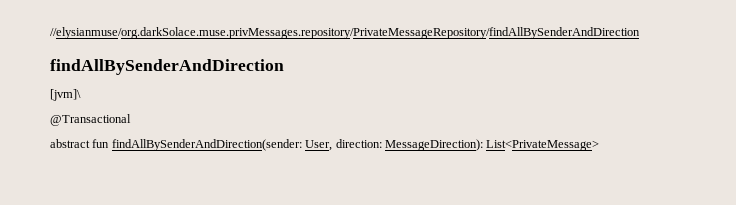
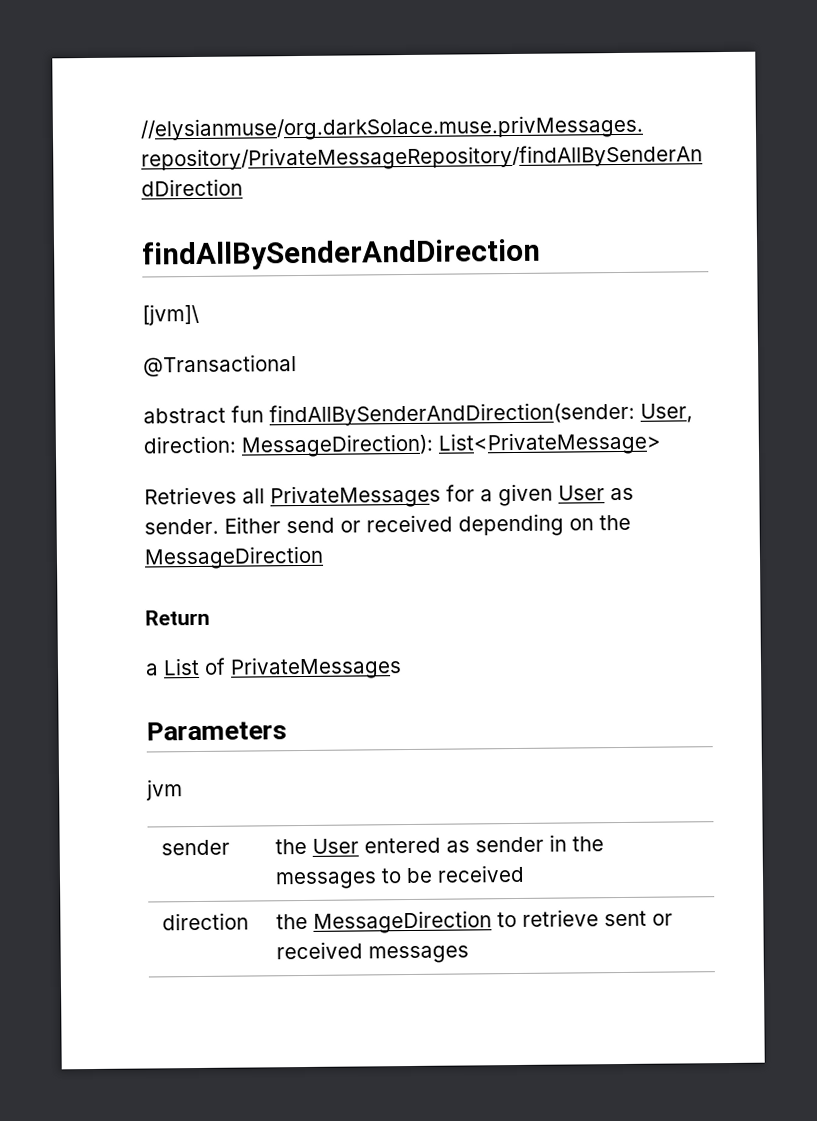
+ Retrieves all PrivateMessages for a given User as sender. Either send or received depending on the MessageDirection
+ Return
+ a List of PrivateMessages
+ Parameters
+ jvm
+ sender | the User entered as sender in the messages to be received
+ direction | the MessageDirection to retrieve sent or received messages

